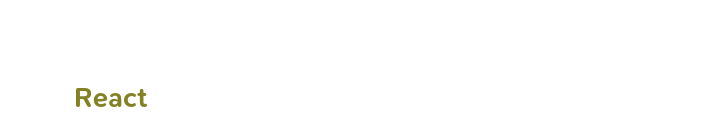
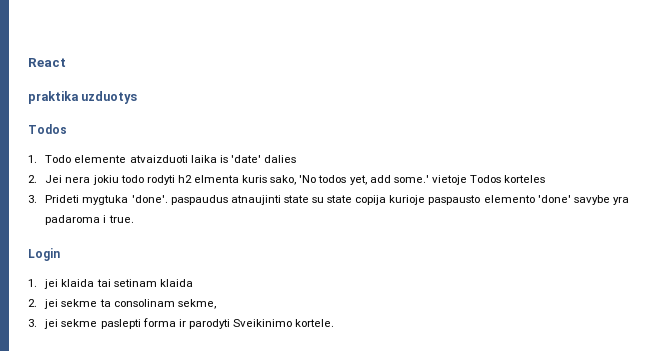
+ praktika uzduotys
+ Todos
+ 1. Todo elemente atvaizduoti laika is 'date' dalies
+ 2. Jei nera jokiu todo rodyti h2 elmenta kuris sako, 'No todos yet, add some.' vietoje Todos korteles
+ 3. Prideti mygtuka 'done'. paspaudus atnaujinti state su state copija kurioje paspausto elemento 'done' savybe yra padaroma i true.
+ Login
+ 1. jei klaida tai setinam klaida
+ 2. jei sekme ta consolinam sekme,
+ 3. jei sekme paslepti forma ir parodyti Sveikinimo kortele.

